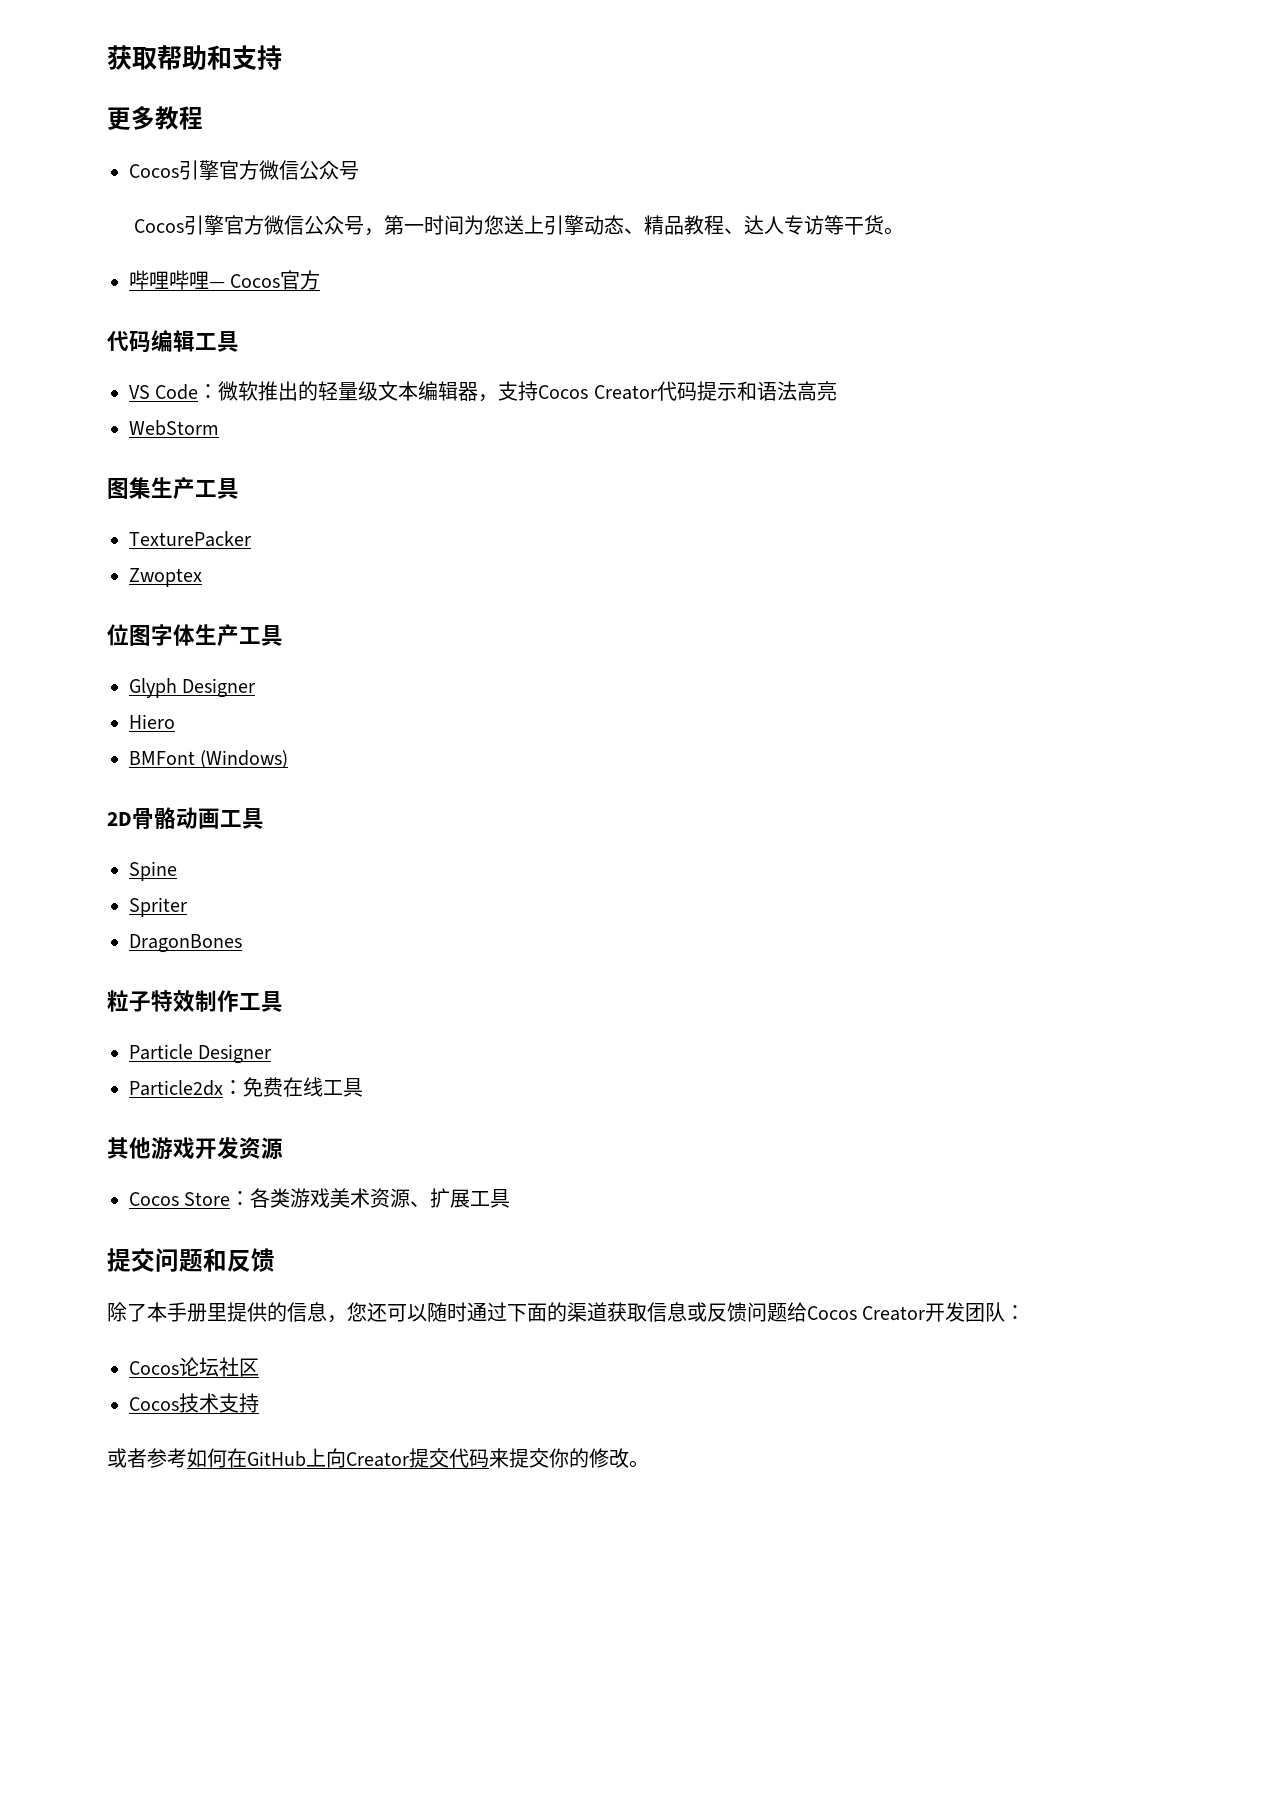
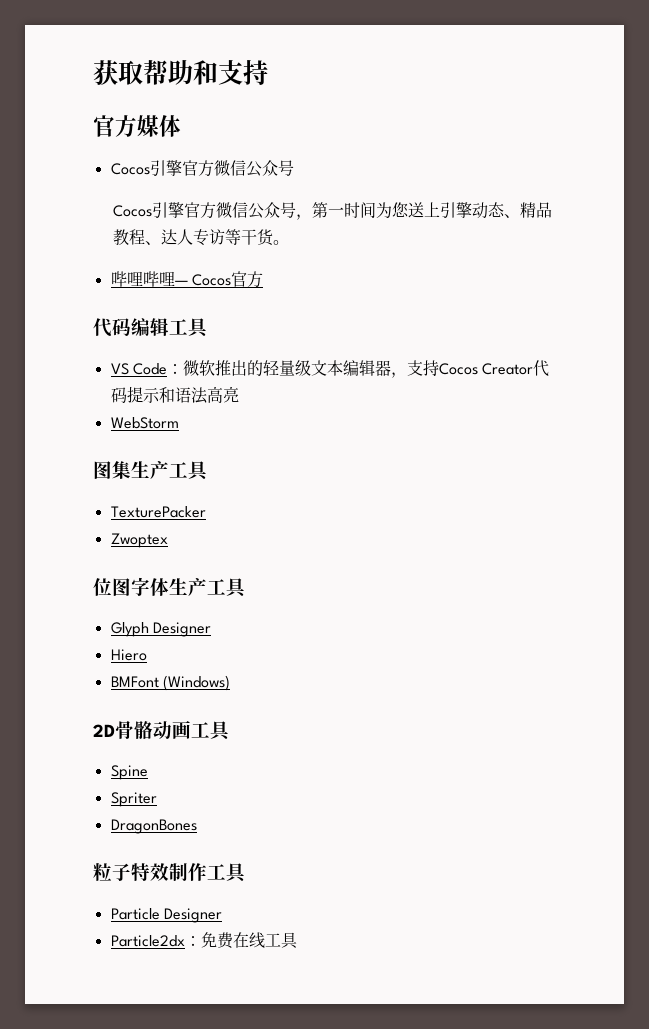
- 更多教程
+ 官方媒体
- 其他游戏开发资源
- Cocos Store：各类游戏美术资源、扩展工具
- 提交问题和反馈
- 除了本手册里提供的信息，您还可以随时通过下面的渠道获取信息或反馈问题给Cocos Creator开发团队：
- Cocos论坛社区
- Cocos技术支持
- 或者参考如何在GitHub上向Creator提交代码来提交你的修改。

